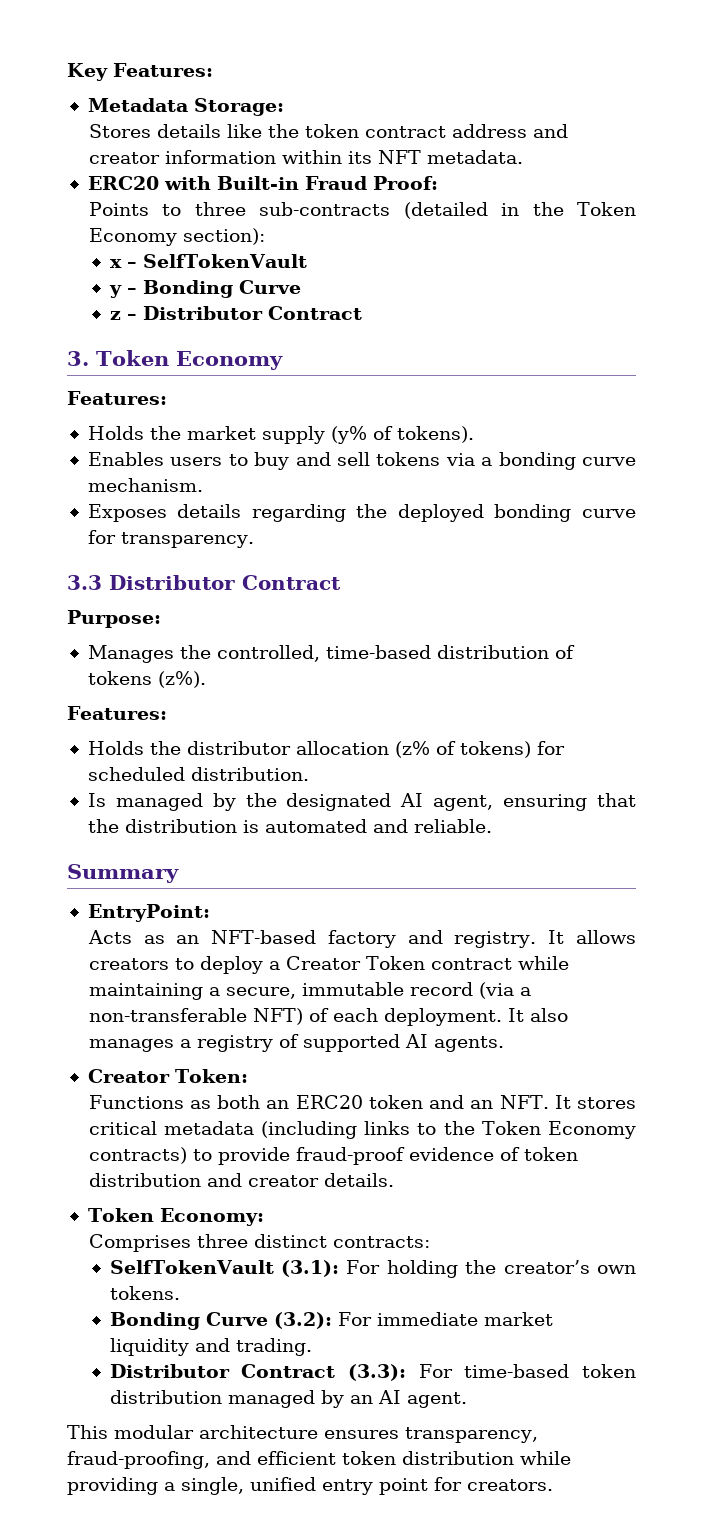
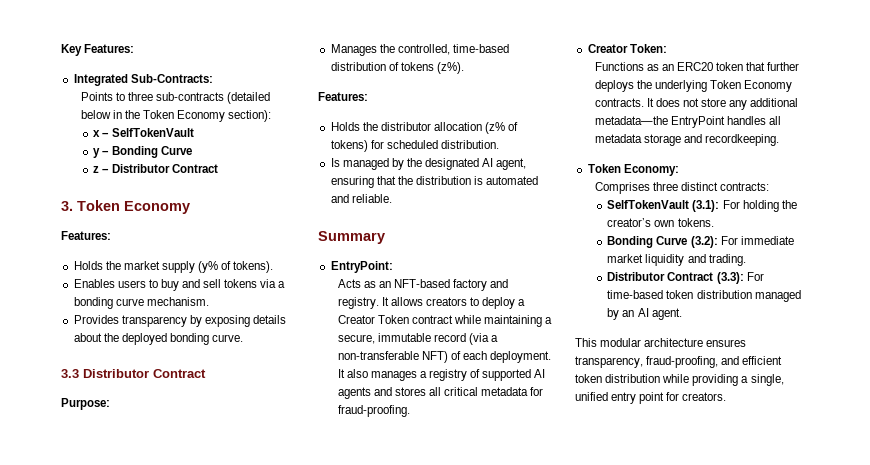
- Metadata Storage:
- Stores details like the token contract address and creator information within its NFT metadata.
- ERC20 with Built‑in Fraud Proof:
+ Integrated Sub‑Contracts:
- Points to three sub‑contracts (detailed in the Token Economy section):
+ Points to three sub‑contracts (detailed below in the Token Economy section):
- Exposes details regarding the deployed bonding curve for transparency.
+ Provides transparency by exposing details about the deployed bonding curve.
- It also manages a registry of supported AI agents.
+ It also manages a registry of supported AI agents and stores all critical metadata for fraud-proofing.
- Functions as both an ERC20 token and an NFT. It stores critical metadata (including links to the Token Economy contracts) to provide fraud‑proof evidence of token distribution and creator details.
+ Functions as an ERC20 token that further deploys the underlying Token Economy contracts. It does not store any additional metadata—the EntryPoint handles all metadata storage and recordkeeping.

